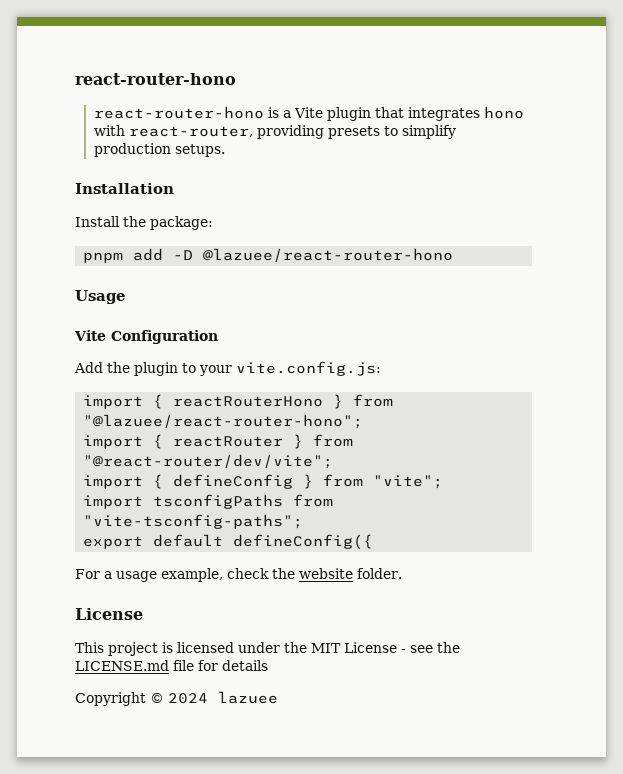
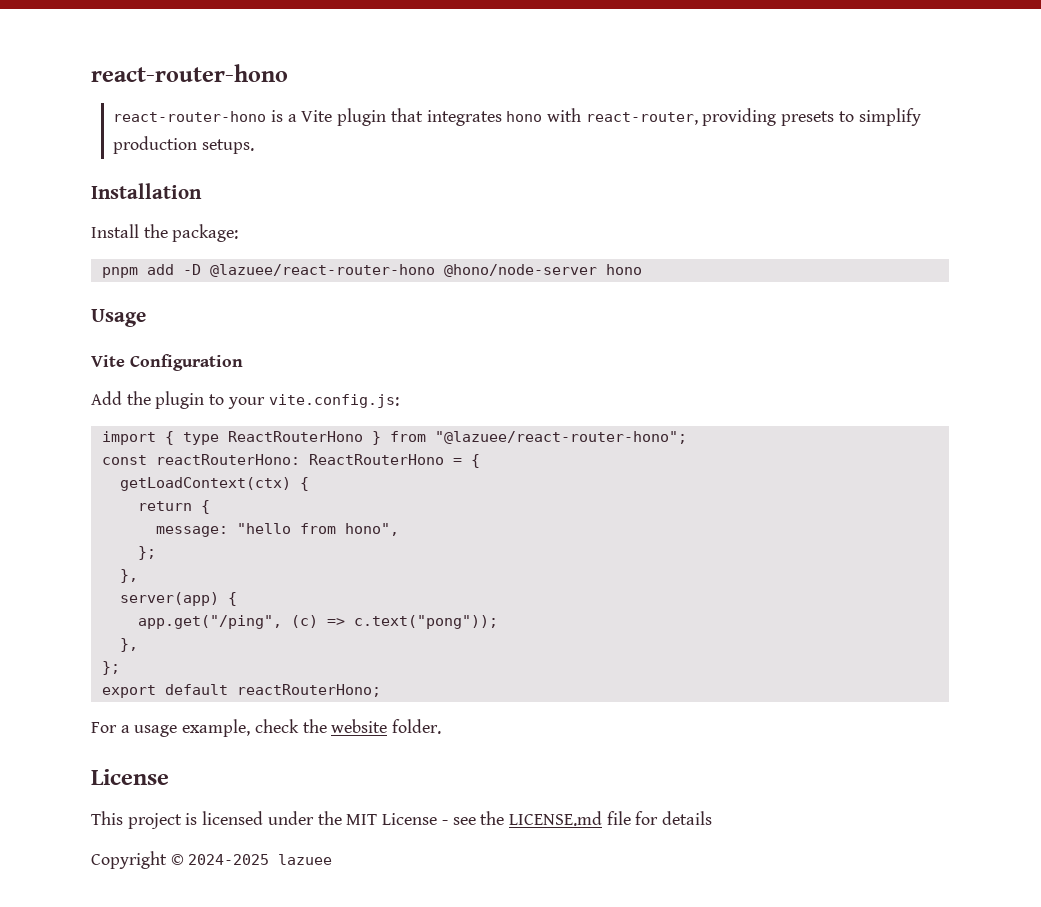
- pnpm add -D @lazuee/react-router-hono
+ pnpm add -D @lazuee/react-router-hono @hono/node-server hono
- import { reactRouterHono } from "@lazuee/react-router-hono";
+ import { type ReactRouterHono } from "@lazuee/react-router-hono";
- import { reactRouter } from "@react-router/dev/vite";
- import { defineConfig } from "vite";
- import tsconfigPaths from "vite-tsconfig-paths";
+ const reactRouterHono: ReactRouterHono = {
+ getLoadContext(ctx) {
+ return {
+ message: "hello from hono",
+ };
+ },
+ server(app) {
+ app.get("/ping", (c) => c.text("pong"));
+ },
+ };
- export default defineConfig({
+ export default reactRouterHono;
- Copyright © 2024 lazuee
+ Copyright © 2024-2025 lazuee

